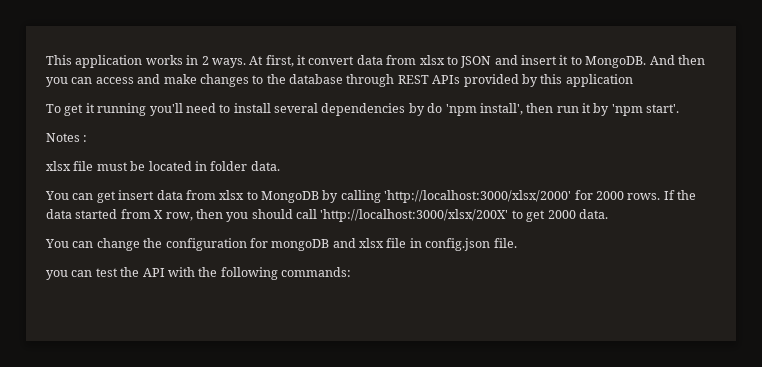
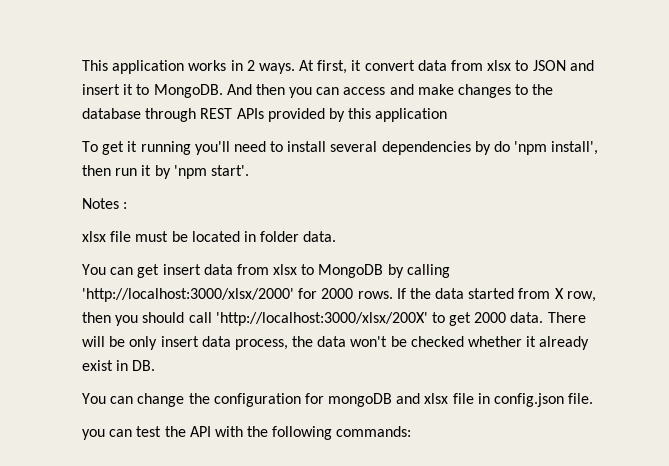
+ There will be only insert data process, the data won't be checked whether it already exist in DB.

